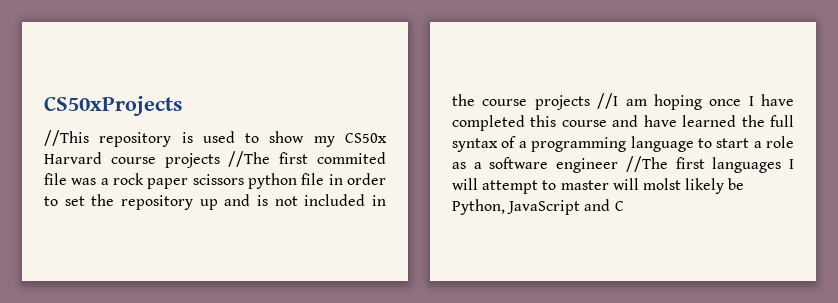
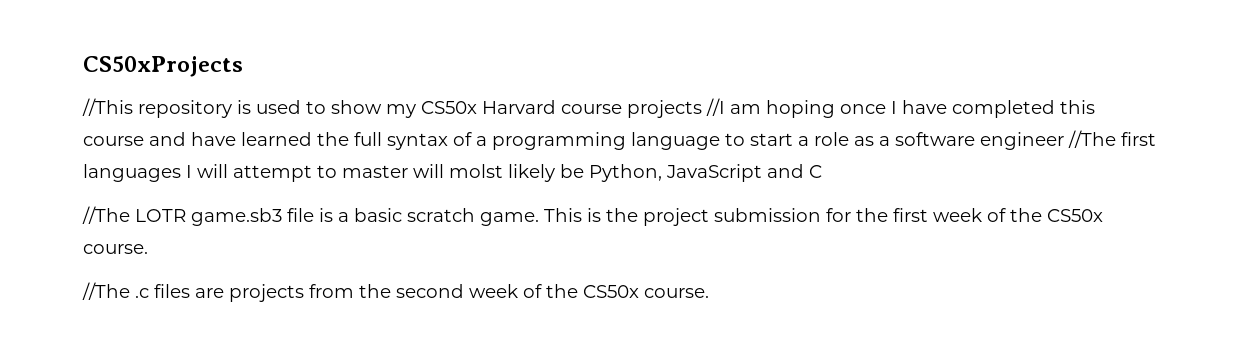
- //This repository is used to show my CS50x Harvard course projects //The first commited file was a rock paper scissors python file in order to set the repository up and is not included in the course projects //I am hoping once I have completed this course and have learned the full syntax of a programming language to start a role as a software engineer //The first languages I will attempt to master will molst likely be Python, JavaScript and C
+ //This repository is used to show my CS50x Harvard course projects //I am hoping once I have completed this course and have learned the full syntax of a programming language to start a role as a software engineer //The first languages I will attempt to master will molst likely be Python, JavaScript and C
+ //The LOTR game.sb3 file is a basic scratch game. This is the project submission for the first week of the CS50x course.
+ //The .c files are projects from the second week of the CS50x course.

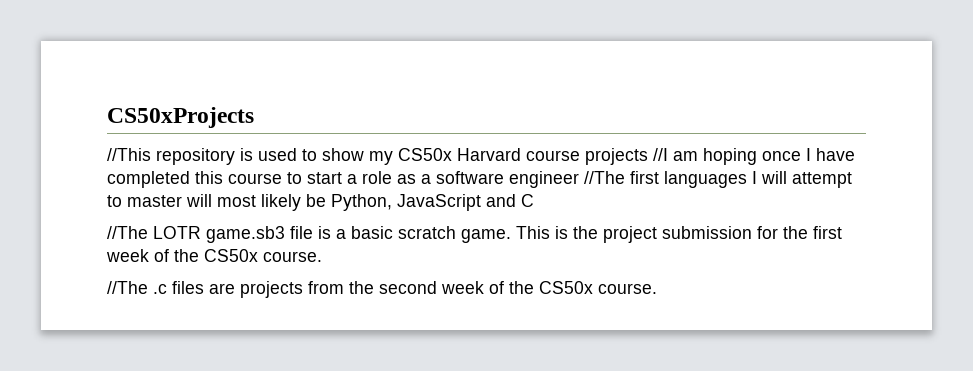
- //This repository is used to show my CS50x Harvard course projects //I am hoping once I have completed this course and have learned the full syntax of a programming language to start a role as a software engineer //The first languages I will attempt to master will molst likely be Python, JavaScript and C
+ //This repository is used to show my CS50x Harvard course projects //I am hoping once I have completed this course to start a role as a software engineer //The first languages I will attempt to master will most likely be Python, JavaScript and C

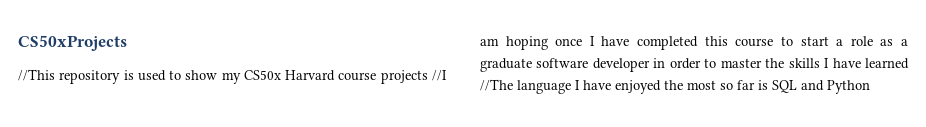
- //This repository is used to show my CS50x Harvard course projects //I am hoping once I have completed this course to start a role as a software engineer //The first languages I will attempt to master will most likely be Python, JavaScript and C
- //The LOTR game.sb3 file is a basic scratch game. This is the project submission for the first week of the CS50x course.
- //The .c files are projects from the second week of the CS50x course.
+ //This repository is used to show my CS50x Harvard course projects //I am hoping once I have completed this course to start a role as a graduate software developer in order to master the skills I have learned //The language I have enjoyed the most so far is SQL and Python

